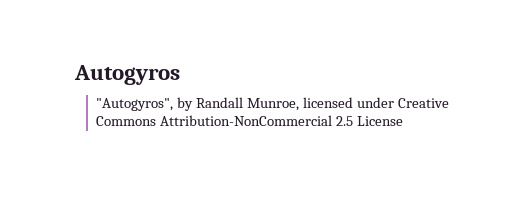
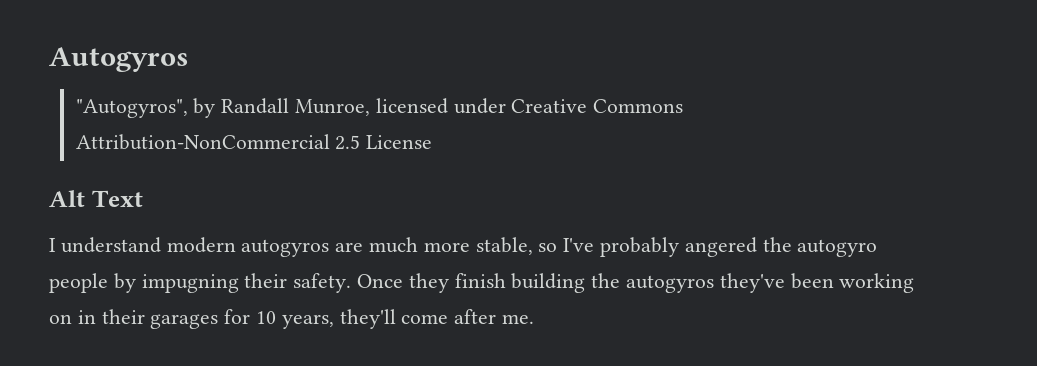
+ Alt Text
+ I understand modern autogyros are much more stable, so I've probably angered the autogyro people by impugning their safety. Once they finish building the autogyros they've been working on in their garages for 10 years, they'll come after me.

